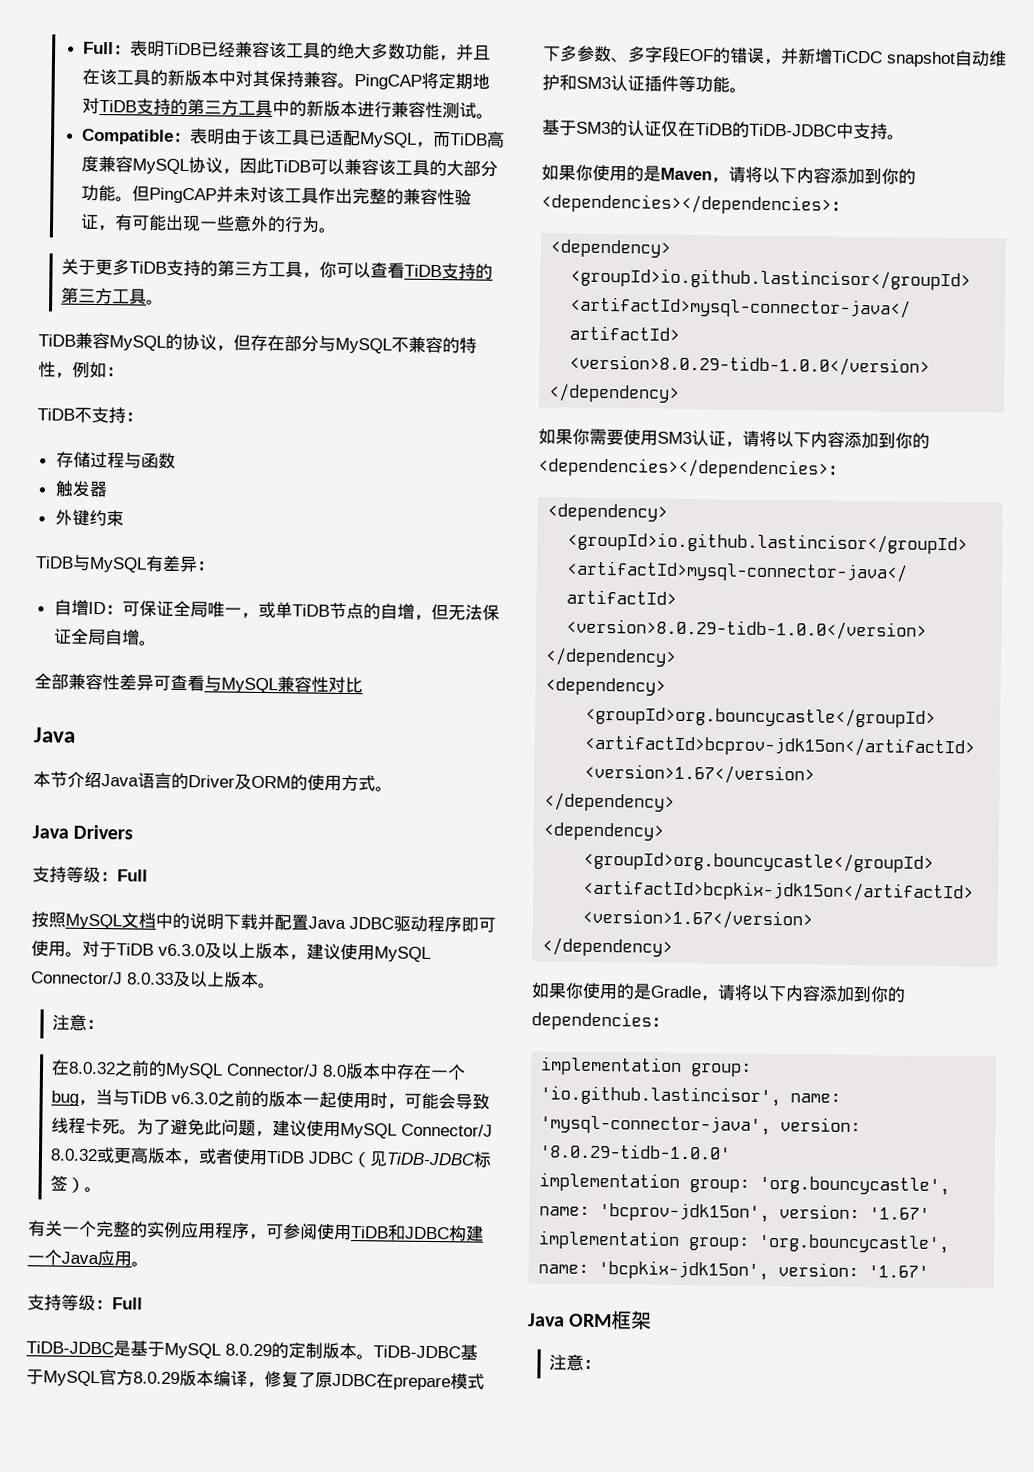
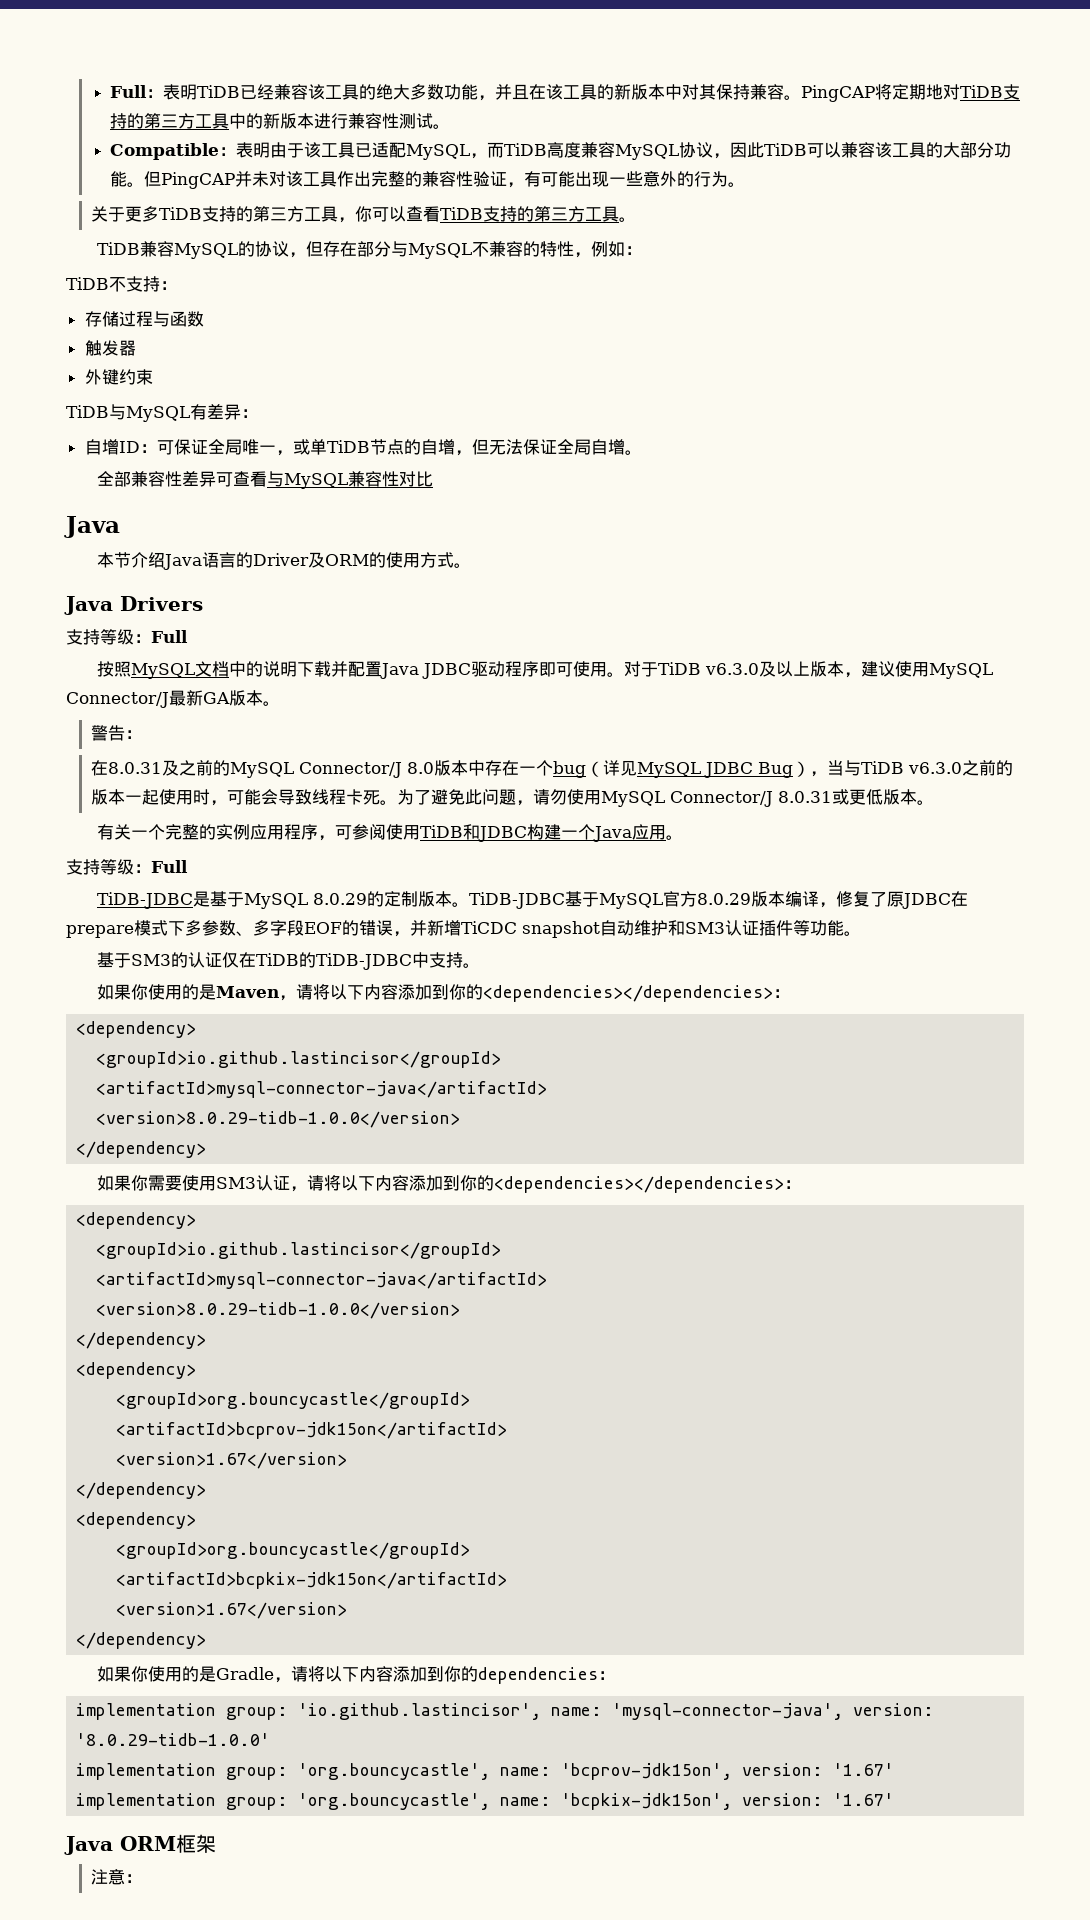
- 对于TiDB v6.3.0及以上版本，建议使用MySQL Connector/J 8.0.33及以上版本。
- 注意：
+ 对于TiDB v6.3.0及以上版本，建议使用MySQL Connector/J最新GA版本。
+ 警告：
- 在8.0.32之前的MySQL Connector/J 8.0版本中存在一个bug，当与TiDB v6.3.0之前的版本一起使用时，可能会导致线程卡死。
+ 在8.0.31及之前的MySQL Connector/J 8.0版本中存在一个bug（详见MySQL JDBC Bug），当与TiDB v6.3.0之前的版本一起使用时，可能会导致线程卡死。
- 为了避免此问题，建议使用MySQL Connector/J 8.0.32或更高版本，或者使用TiDB JDBC（见TiDB-JDBC标签）。
+ 为了避免此问题，请勿使用MySQL Connector/J 8.0.31或更低版本。

